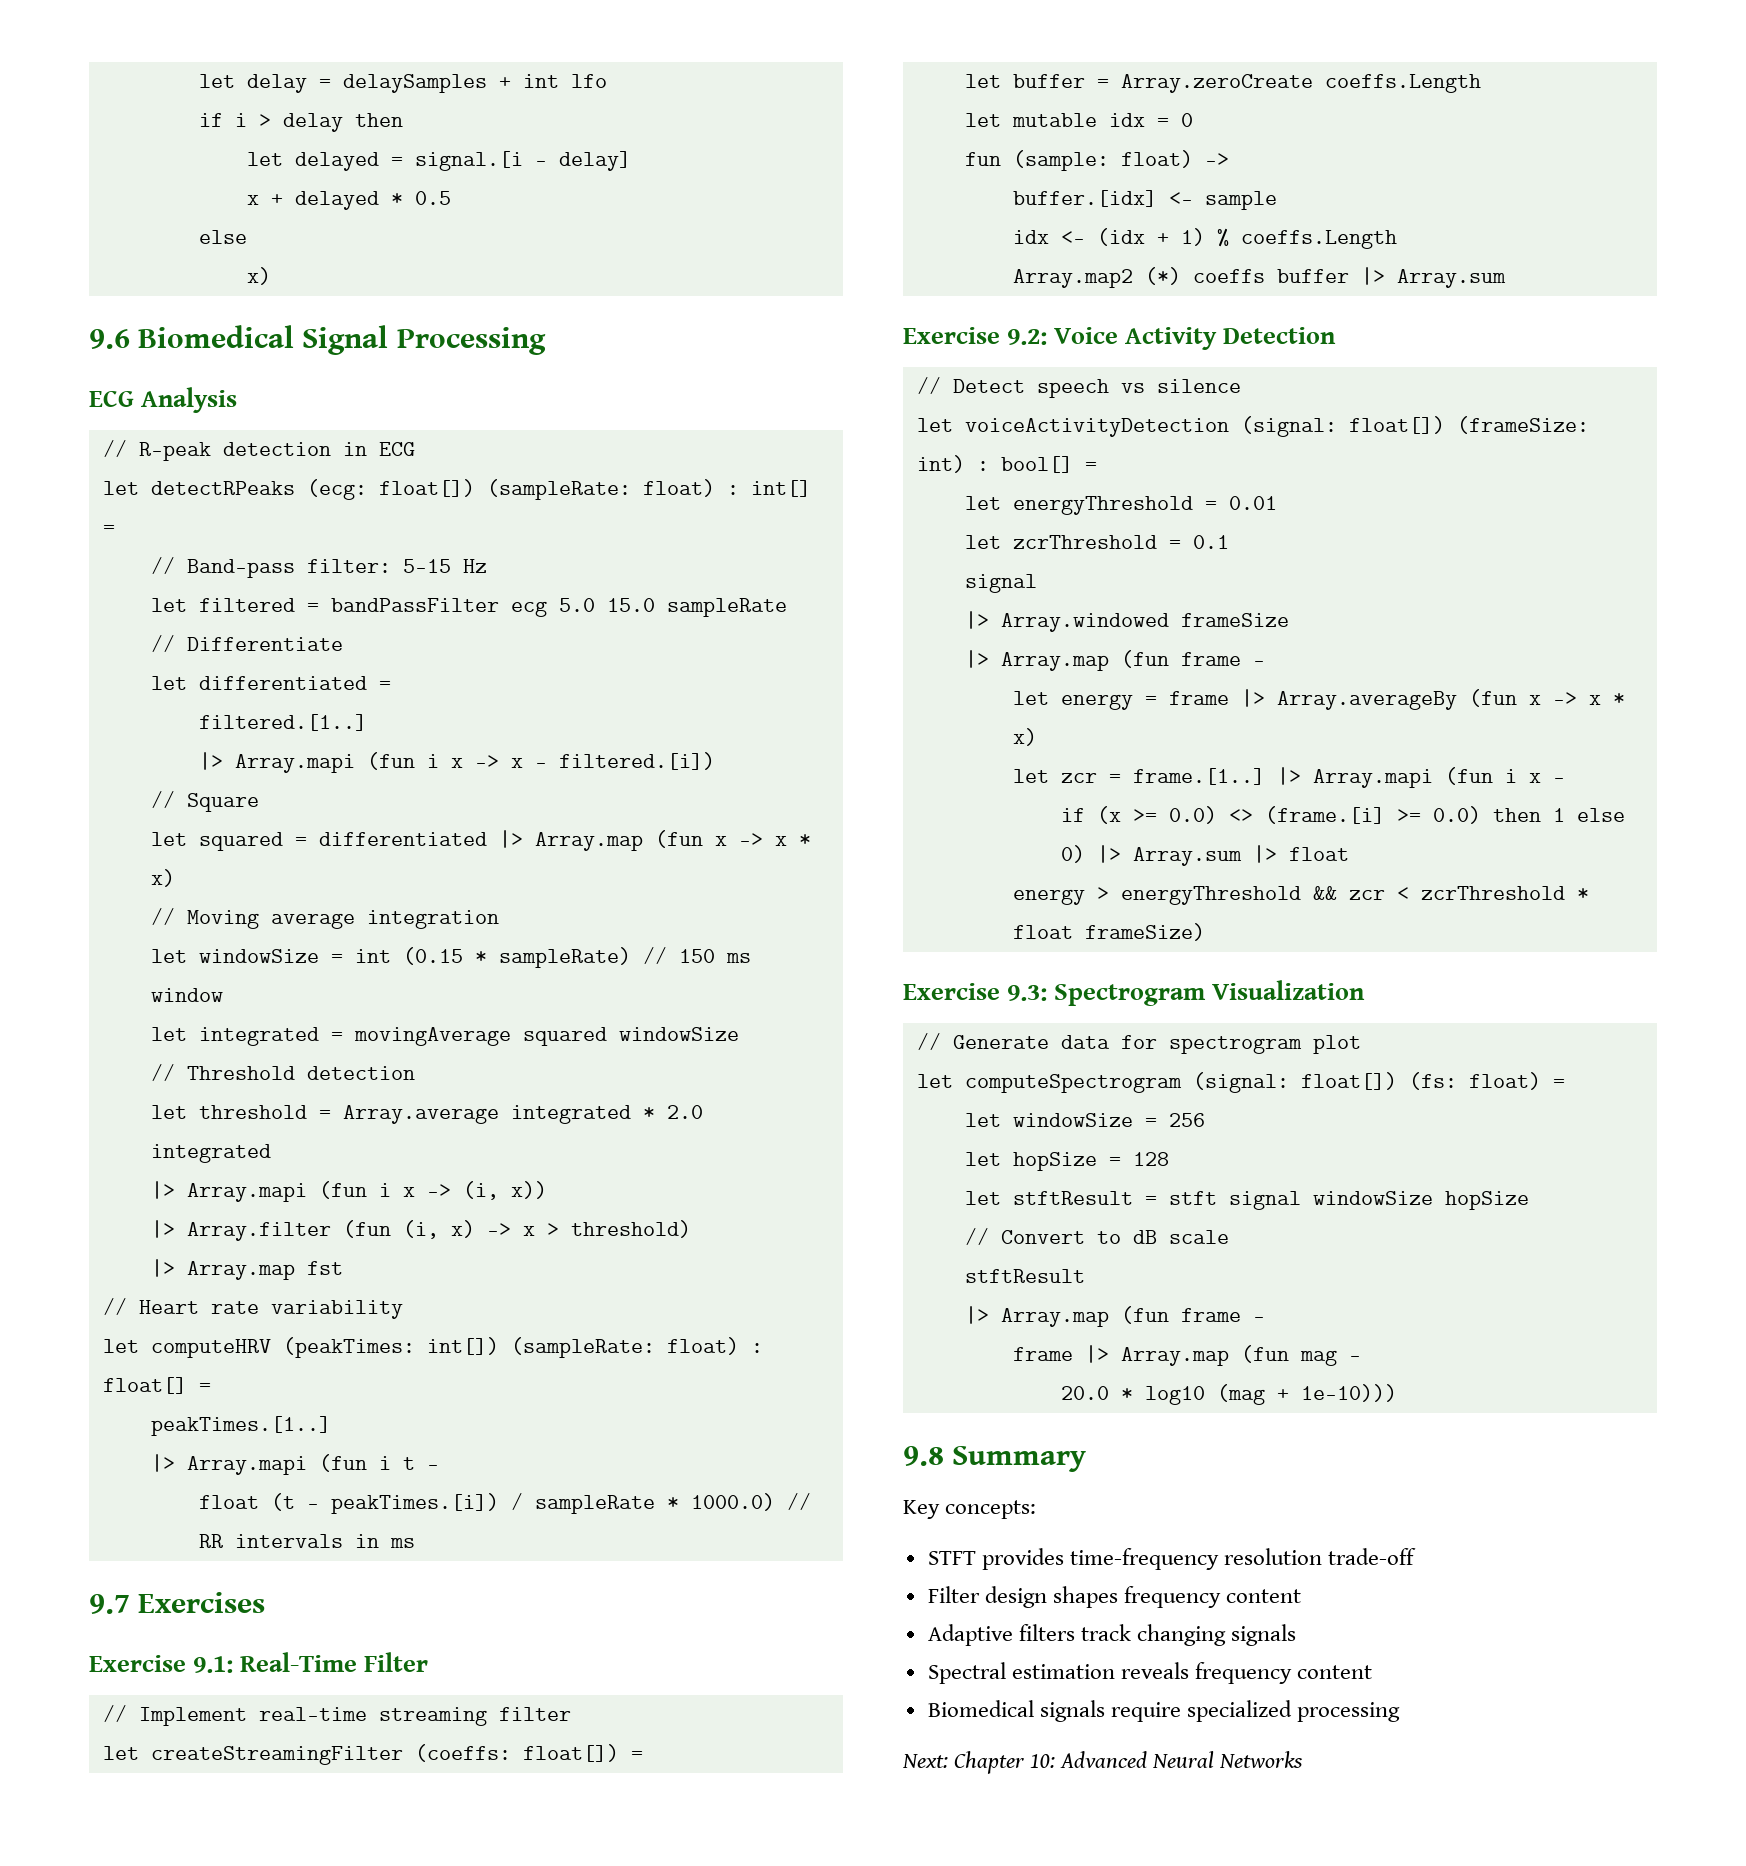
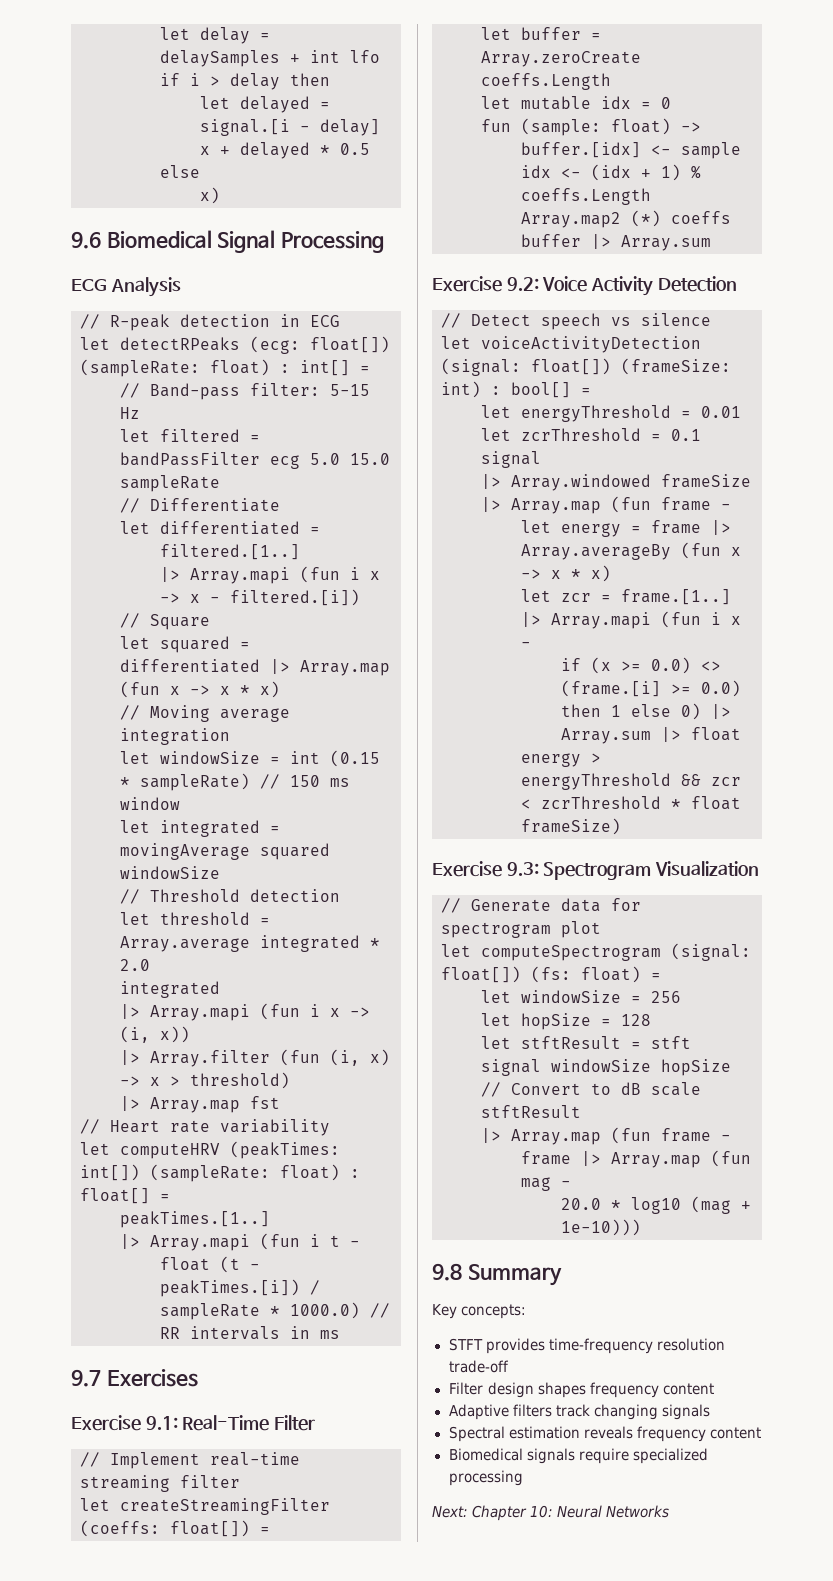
- Next: Chapter 10: Advanced Neural Networks
+ Next: Chapter 10: Neural Networks

